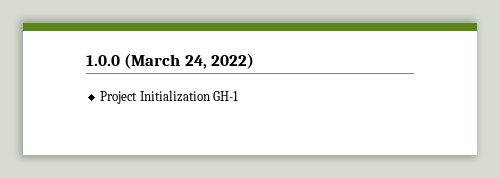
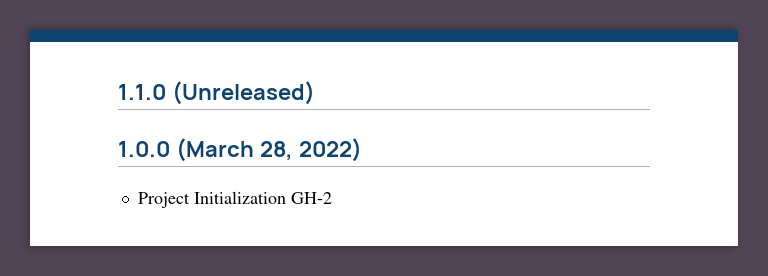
+ 1.1.0 (Unreleased)
- 1.0.0 (March 24, 2022)
+ 1.0.0 (March 28, 2022)
- Project Initialization GH-1
+ Project Initialization GH-2

